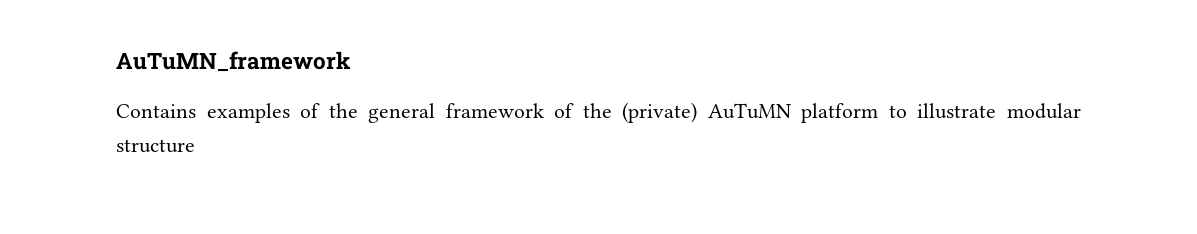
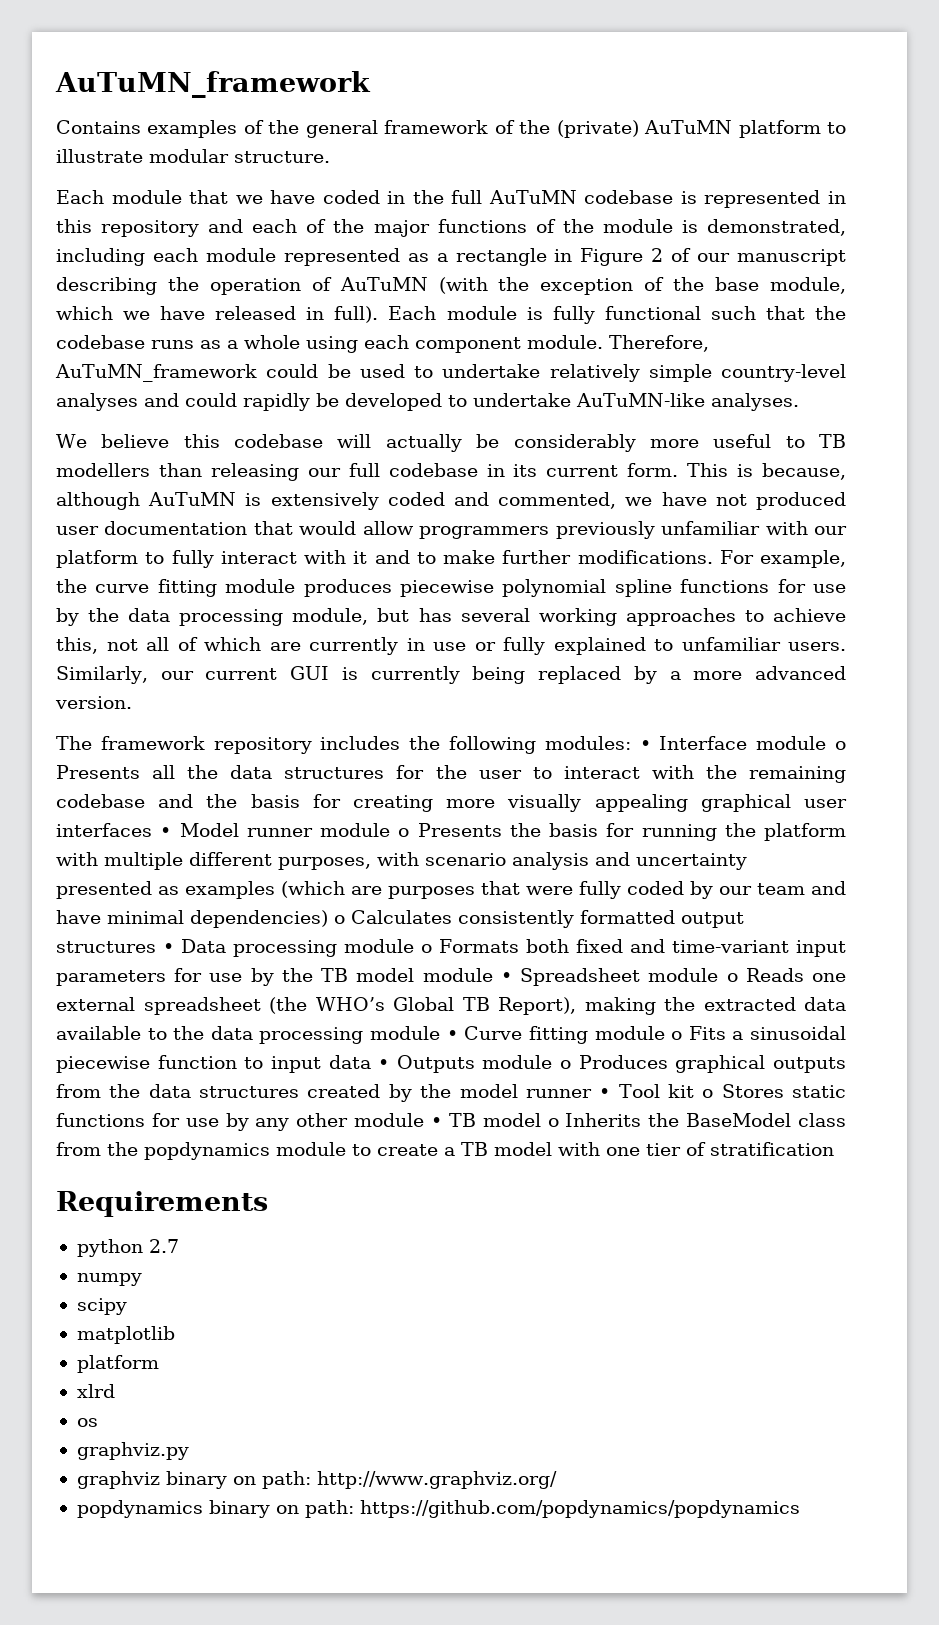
- Contains examples of the general framework of the (private) AuTuMN platform to illustrate modular structure
+ Contains examples of the general framework of the (private) AuTuMN platform to illustrate modular structure.
+ Each module that we have coded in the full AuTuMN codebase is represented in this repository and each of the major functions of the module is demonstrated, including each module represented as a rectangle in Figure 2 of our manuscript describing the operation of AuTuMN (with the exception of the base module, which we have released in full). Each module is fully functional such that the codebase runs as a whole using each component module. Therefore, AuTuMN_framework could be used to undertake relatively simple country-level analyses and could rapidly be developed to undertake AuTuMN-like analyses.
+ We believe this codebase will actually be considerably more useful to TB modellers than releasing our full codebase in its current form. This is because, although AuTuMN is extensively coded and commented, we have not produced user documentation that would allow programmers previously unfamiliar with our platform to fully interact with it and to make further modifications. For example, the curve fitting module produces piecewise polynomial spline functions for use by the data processing module, but has several working approaches to achieve this, not all of which are currently in use or fully explained to unfamiliar users. Similarly, our current GUI is currently being replaced by a more advanced version.
+ The framework repository includes the following modules: • Interface module o Presents all the data structures for the user to interact with the remaining codebase and the basis for creating more visually appealing graphical user interfaces • Model runner module o Presents the basis for running the platform with multiple different purposes, with scenario analysis and uncertainty presented as examples (which are purposes that were fully coded by our team and have minimal dependencies) o Calculates consistently formatted output structures • Data processing module o Formats both fixed and time-variant input parameters for use by the TB model module • Spreadsheet module o Reads one external spreadsheet (the WHO’s Global TB Report), making the extracted data available to the data processing module • Curve fitting module o Fits a sinusoidal piecewise function to input data • Outputs module o Produces graphical outputs from the data structures created by the model runner • Tool kit o Stores static functions for use by any other module • TB model o Inherits the BaseModel class from the popdynamics module to create a TB model with one tier of stratification
+ Requirements
+ python 2.7
+ numpy
+ scipy
+ matplotlib
+ platform
+ xlrd
+ os
+ graphviz.py
+ graphviz binary on path: http://www.graphviz.org/
+ popdynamics binary on path: https://github.com/popdynamics/popdynamics

